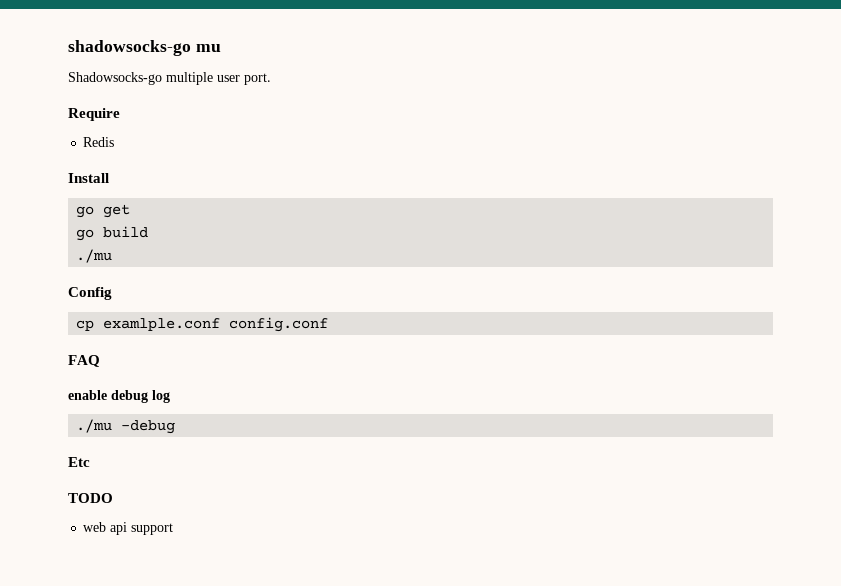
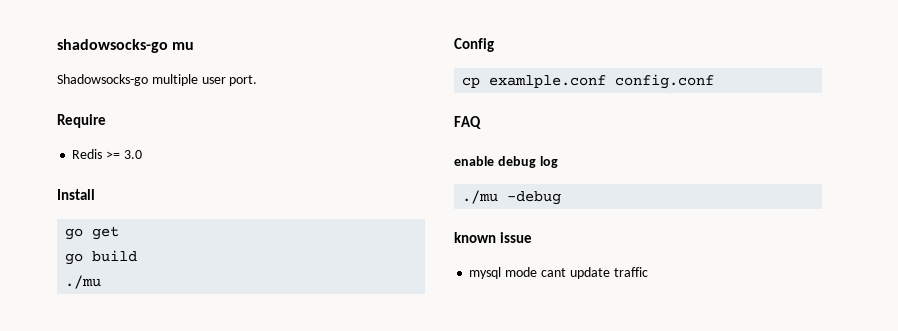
- Redis
+ Redis >= 3.0
- Etc
- TODO
- web api support
+ known issue
+ mysql mode cant update traffic

